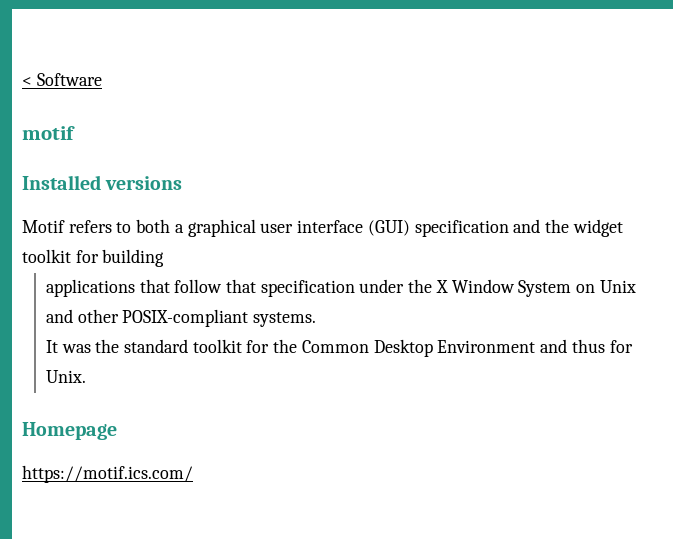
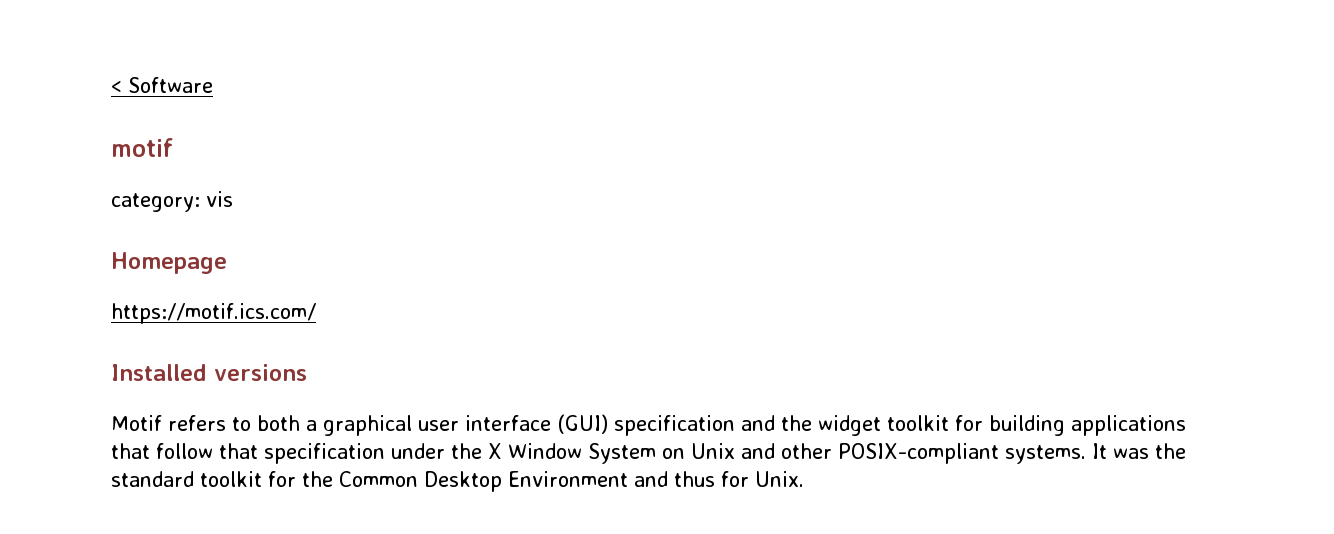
+ category: vis
+ Homepage
+ https://motif.ics.com/
- Motif refers to both a graphical user interface (GUI) specification and the widget toolkit for building
- applications that follow that specification under the X Window System on Unix and other POSIX-compliant systems.
- It was the standard toolkit for the Common Desktop Environment and thus for Unix.
+ Motif refers to both a graphical user interface (GUI) specification and the widget toolkit for building applications that follow that specification under the X Window System on Unix and other POSIX-compliant systems. It was the standard toolkit for the Common Desktop Environment and thus for Unix.
- Homepage
- https://motif.ics.com/

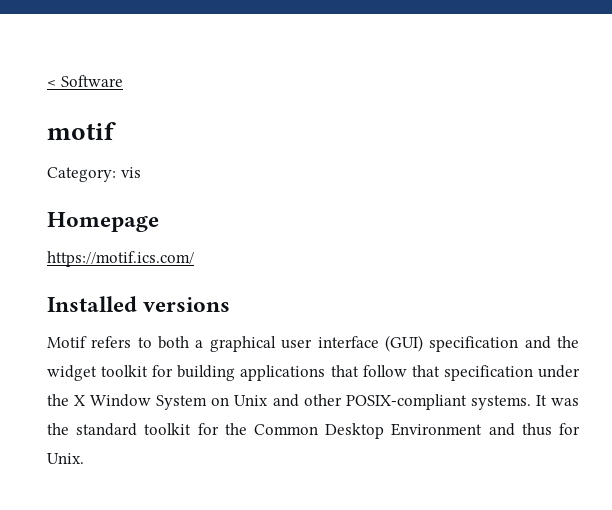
- category: vis
+ Category: vis

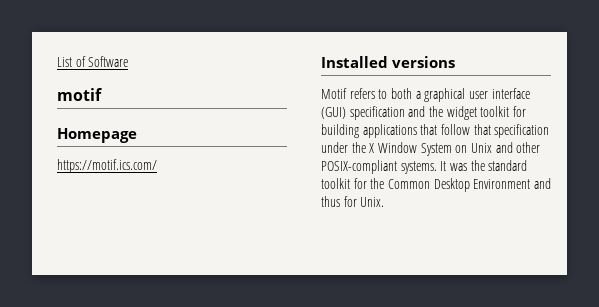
- < Software
+ List of Software
- Category: vis

